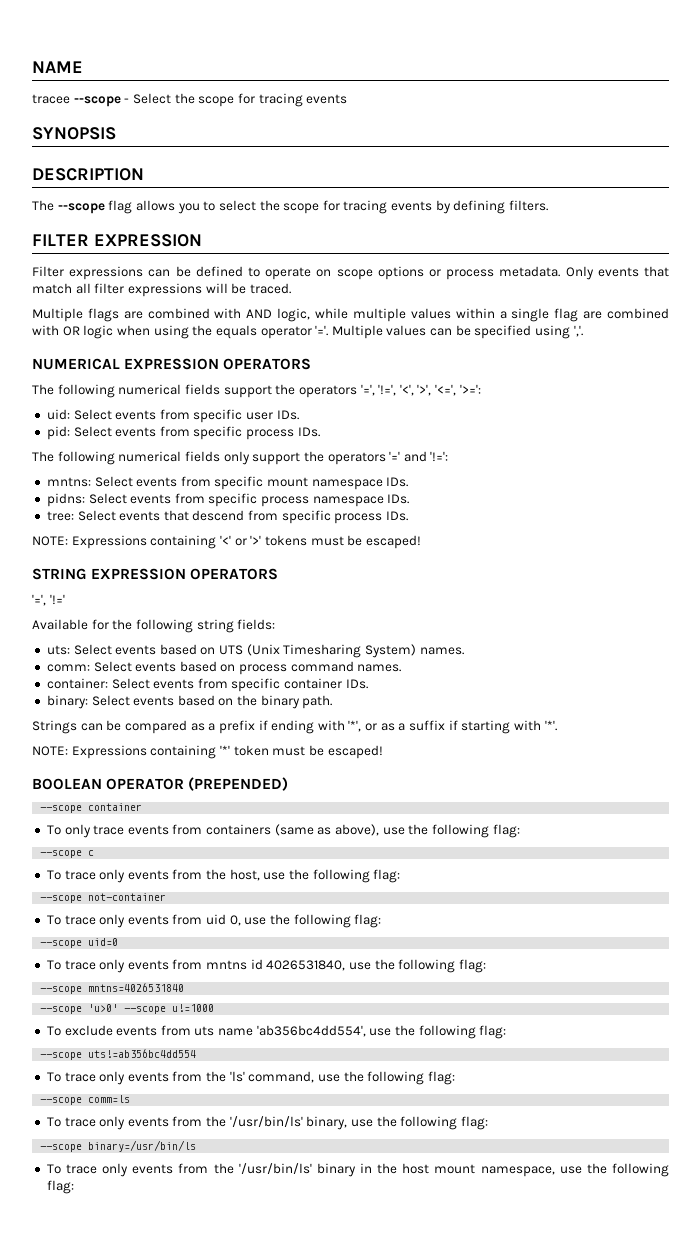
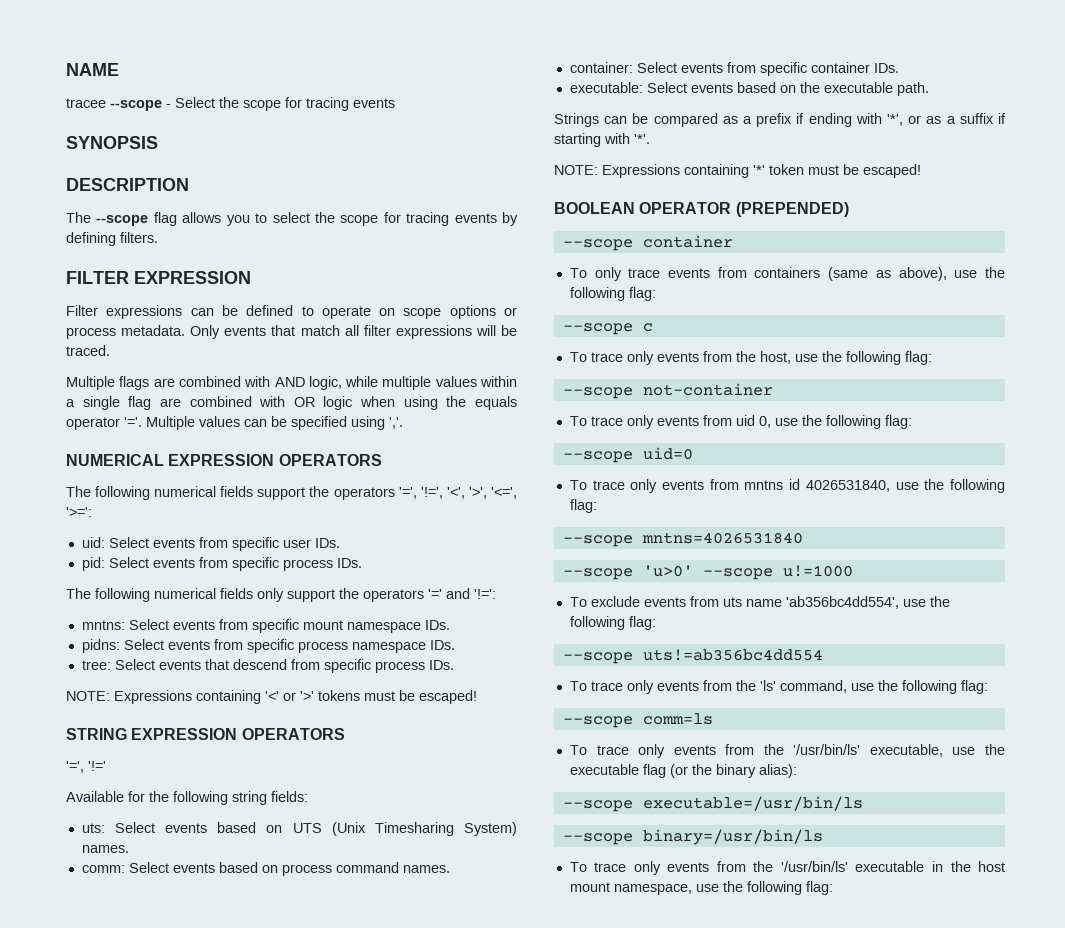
- binary: Select events based on the binary path.
+ executable: Select events based on the executable path.
- To trace only events from the '/usr/bin/ls' binary, use the following flag:
+ To trace only events from the '/usr/bin/ls' executable, use the executable flag (or the binary alias):
+ --scope executable=/usr/bin/ls
- To trace only events from the '/usr/bin/ls' binary in the host mount namespace, use the following flag:
+ To trace only events from the '/usr/bin/ls' executable in the host mount namespace, use the following flag:

